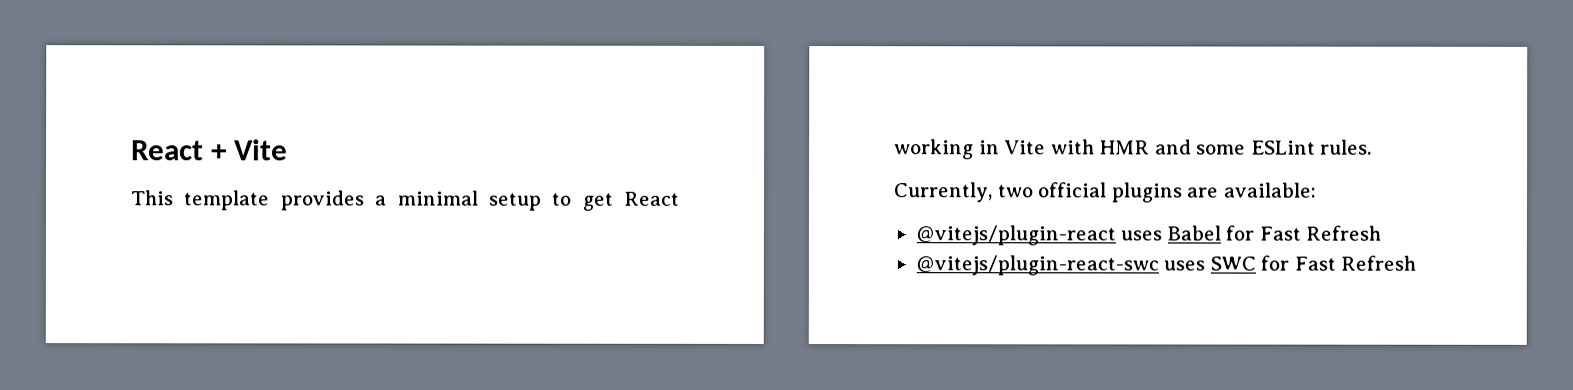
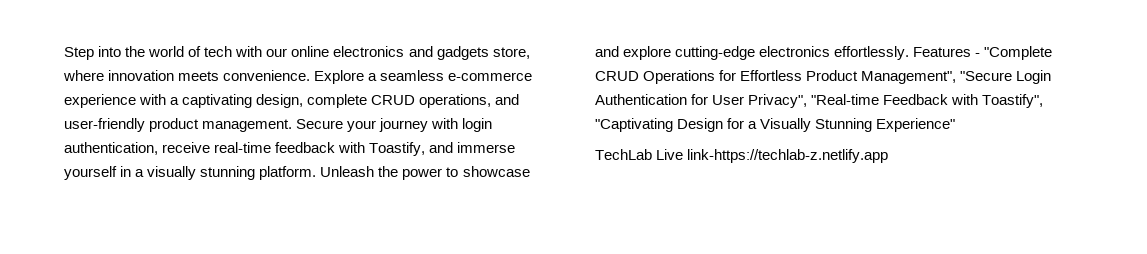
- React + Vite
- This template provides a minimal setup to get React working in Vite with HMR and some ESLint rules.
- Currently, two official plugins are available:
- @vitejs/plugin-react uses Babel for Fast Refresh
- @vitejs/plugin-react-swc uses SWC for Fast Refresh
+ Step into the world of tech with our online electronics and gadgets store, where innovation meets convenience. Explore a seamless e-commerce experience with a captivating design, complete CRUD operations, and user-friendly product management. Secure your journey with login authentication, receive real-time feedback with Toastify, and immerse yourself in a visually stunning platform. Unleash the power to showcase and explore cutting-edge electronics effortlessly. Features - "Complete CRUD Operations for Effortless Product Management", "Secure Login Authentication for User Privacy", "Real-time Feedback with Toastify", "Captivating Design for a Visually Stunning Experience"
+ TechLab Live link-https://techlab-z.netlify.app

